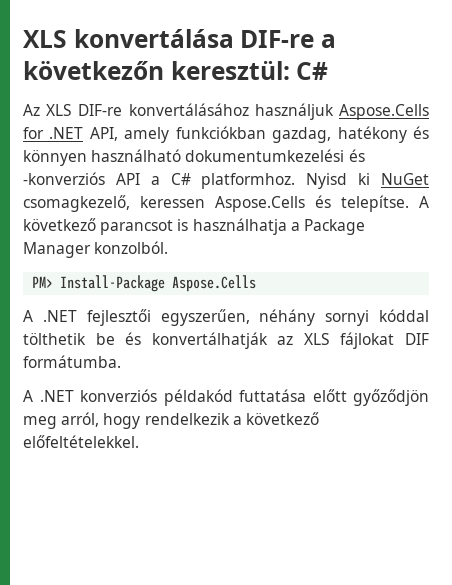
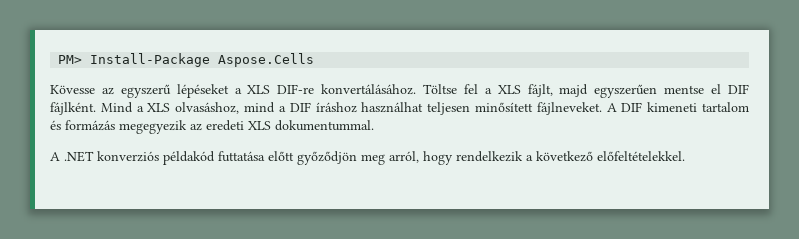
- XLS konvertálása DIF-re a következőn keresztül: C#
- Az XLS DIF-re konvertálásához használjuk Aspose.Cells for .NET API, amely funkciókban gazdag, hatékony és könnyen használható dokumentumkezelési és -konverziós API a C# platformhoz. Nyisd ki NuGet csomagkezelő, keressen Aspose.Cells és telepítse. A következő parancsot is használhatja a Package Manager konzolból.
  PM> Install-Package Aspose.Cells
- A .NET fejlesztői egyszerűen, néhány sornyi kóddal tölthetik be és konvertálhatják az XLS fájlokat DIF formátumba.
+ Kövesse az egyszerű lépéseket a XLS DIF-re konvertálásához. Töltse fel a XLS fájlt, majd egyszerűen mentse el DIF fájlként. Mind a XLS olvasáshoz, mind a DIF íráshoz használhat teljesen minősített fájlneveket. A DIF kimeneti tartalom és formázás megegyezik az eredeti XLS dokumentummal.

